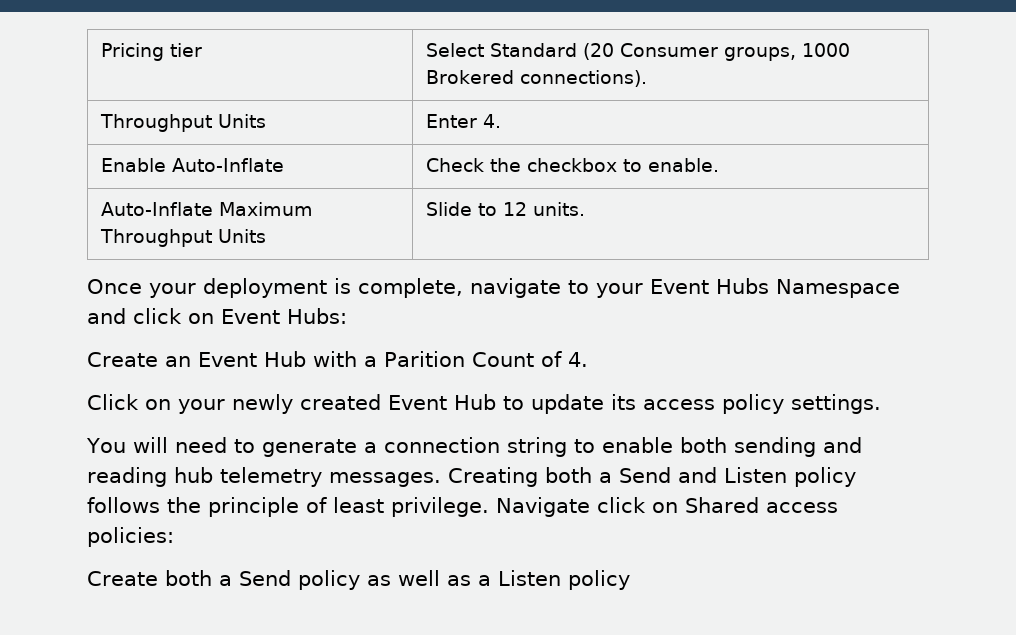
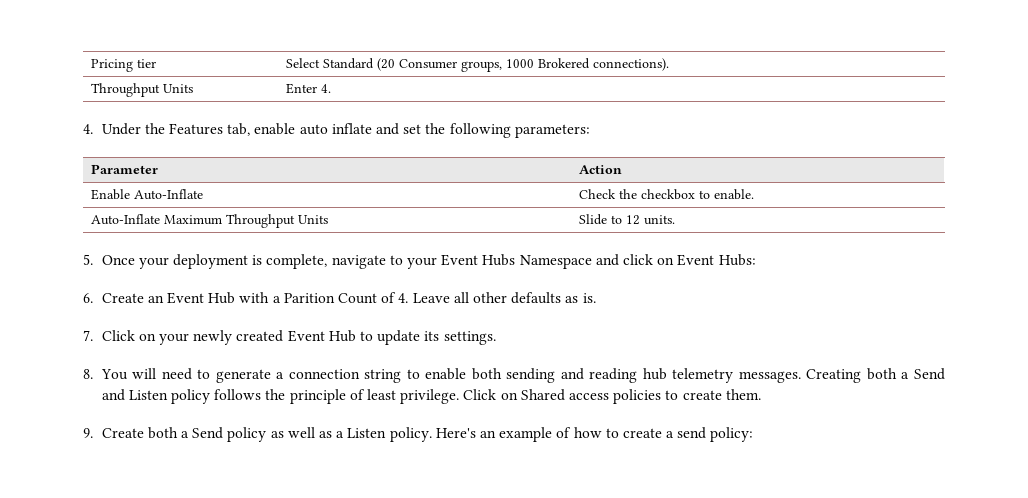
+ 4. Under the Features tab, enable auto inflate and set the following parameters:
+ Parameter | Action
- Once your deployment is complete, navigate to your Event Hubs Namespace and click on Event Hubs:
+ 5. Once your deployment is complete, navigate to your Event Hubs Namespace and click on Event Hubs:
- Create an Event Hub with a Parition Count of 4.
- Click on your newly created Event Hub to update its access policy settings.
+ 6. Create an Event Hub with a Parition Count of 4. Leave all other defaults as is.
+ 7. Click on your newly created Event Hub to update its settings.
- You will need to generate a connection string to enable both sending and reading hub telemetry messages.
+ 8. You will need to generate a connection string to enable both sending and reading hub telemetry messages.
- Navigate click on Shared access policies:
- Create both a Send policy as well as a Listen policy
+ Click on Shared access policies to create them.
+ 9. Create both a Send policy as well as a Listen policy. Here's an example of how to create a send policy:

